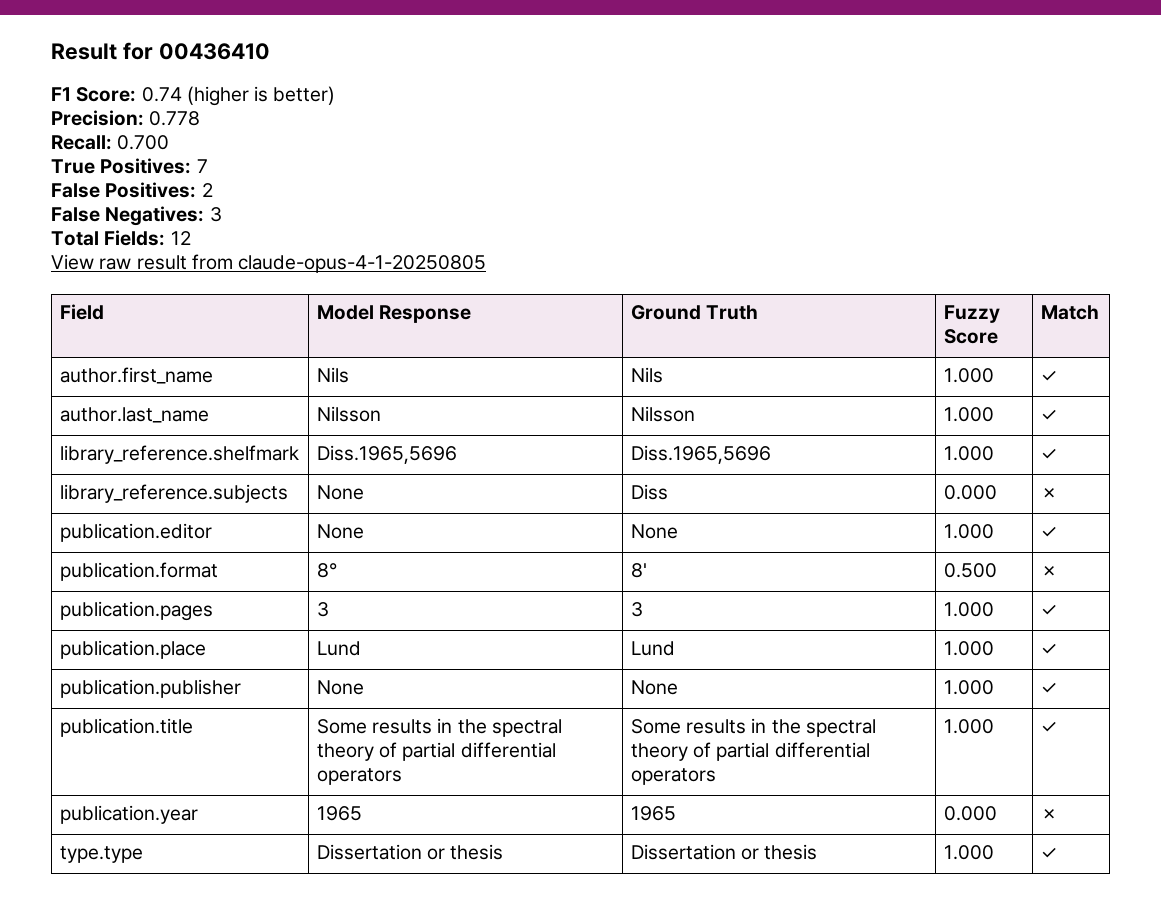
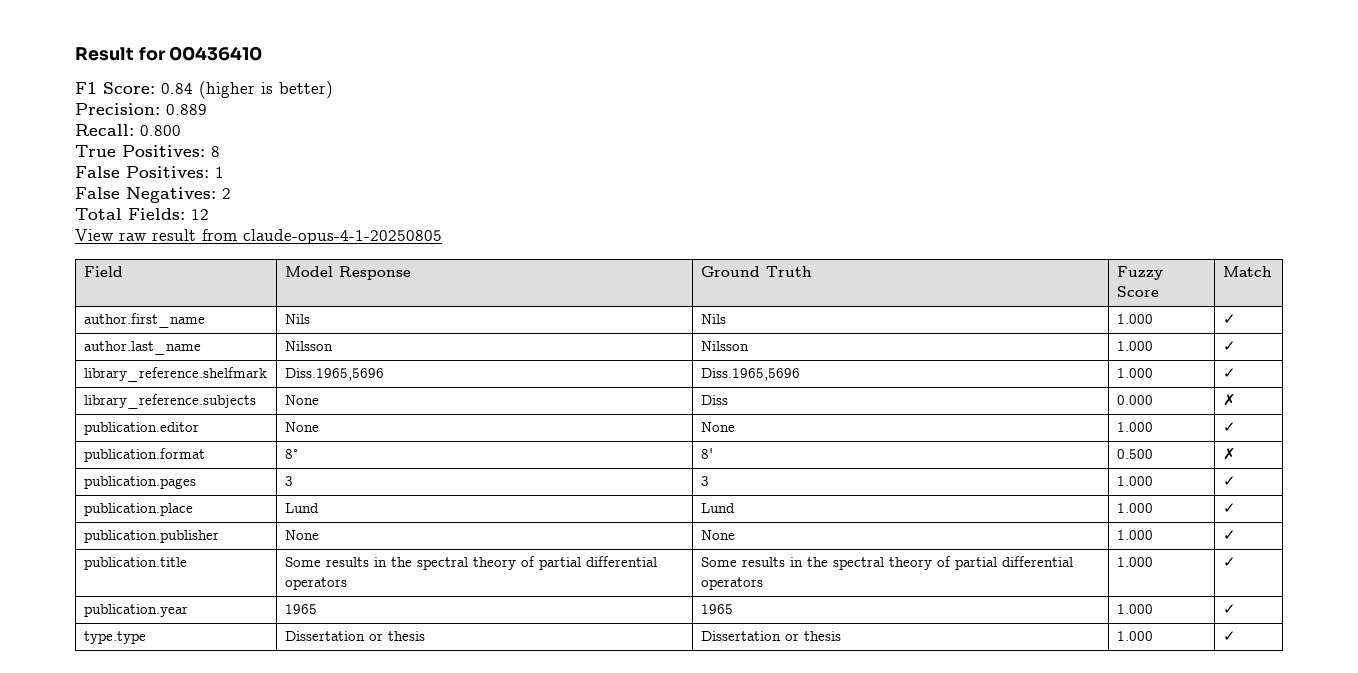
- F1 Score: 0.74 (higher is better)
+ F1 Score: 0.84 (higher is better)
- Precision: 0.778
+ Precision: 0.889
- Recall: 0.700
+ Recall: 0.800
- True Positives: 7
+ True Positives: 8
- False Positives: 2
+ False Positives: 1
- False Negatives: 3
+ False Negatives: 2
- publication.year | 1965 | 1965 | 0.000 | ✗
+ publication.year | 1965 | 1965 | 1.000 | ✓

